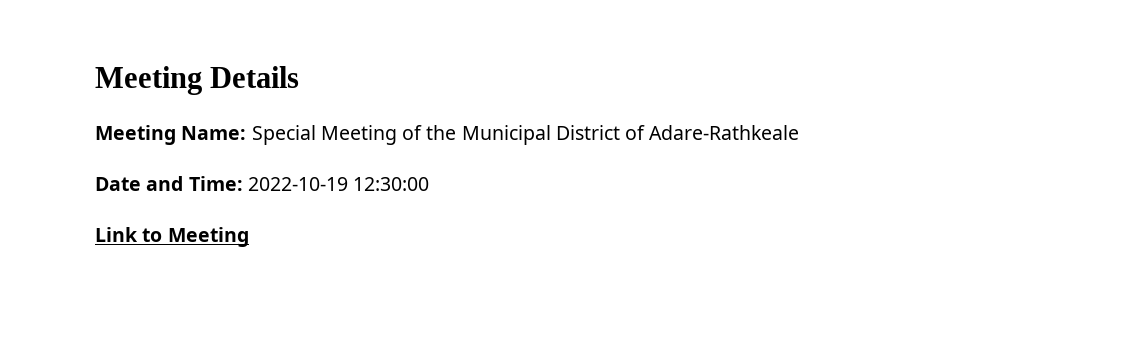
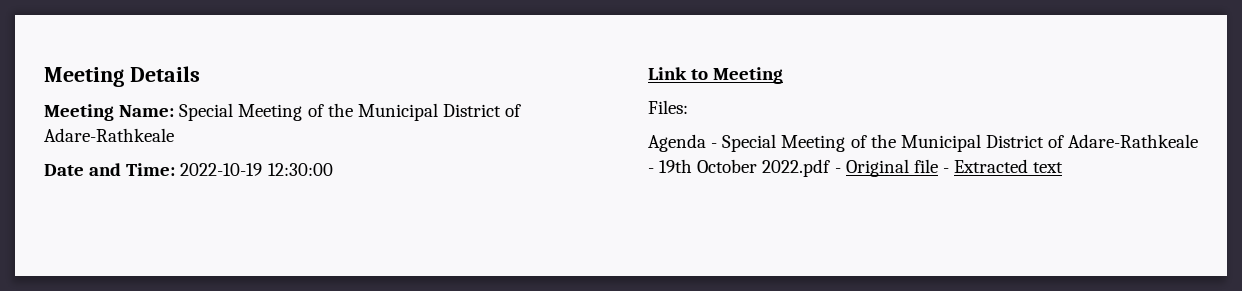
+ Files:
+ Agenda - Special Meeting of the Municipal District of Adare-Rathkeale - 19th October 2022.pdf - Original file - Extracted text

